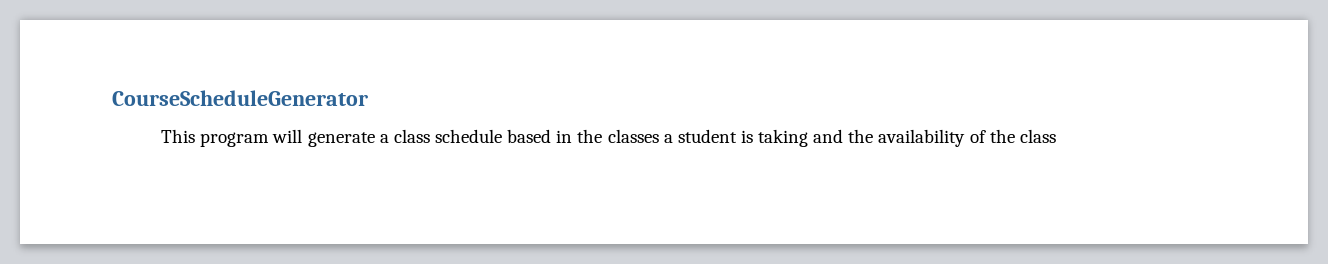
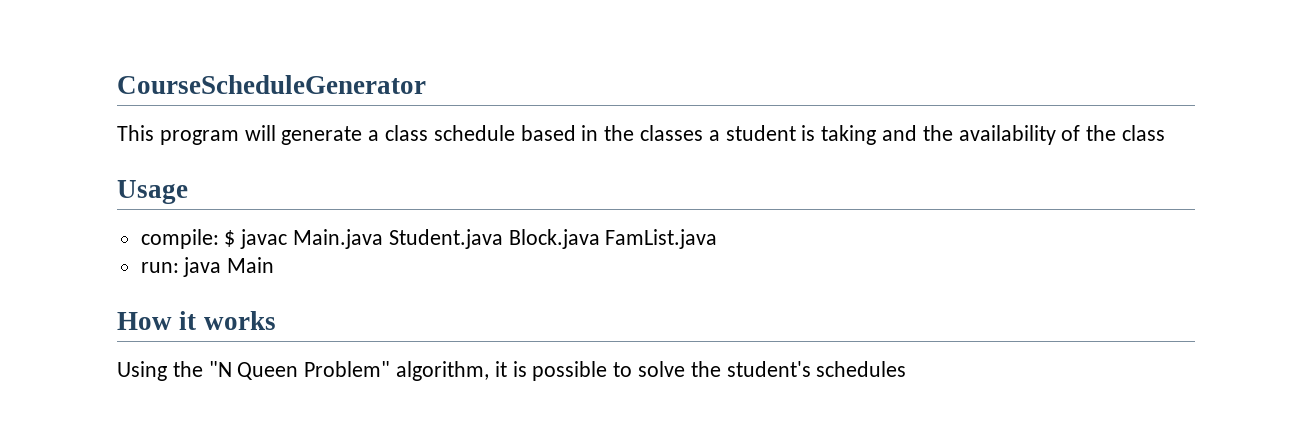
+ Usage
+ compile: $ javac Main.java Student.java Block.java FamList.java
+ run: java Main
+ How it works
+ Using the "N Queen Problem" algorithm, it is possible to solve the student's schedules

